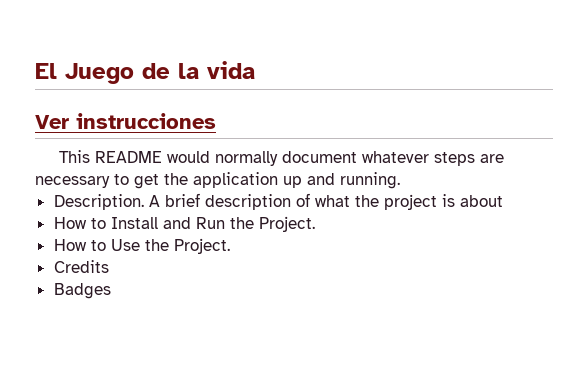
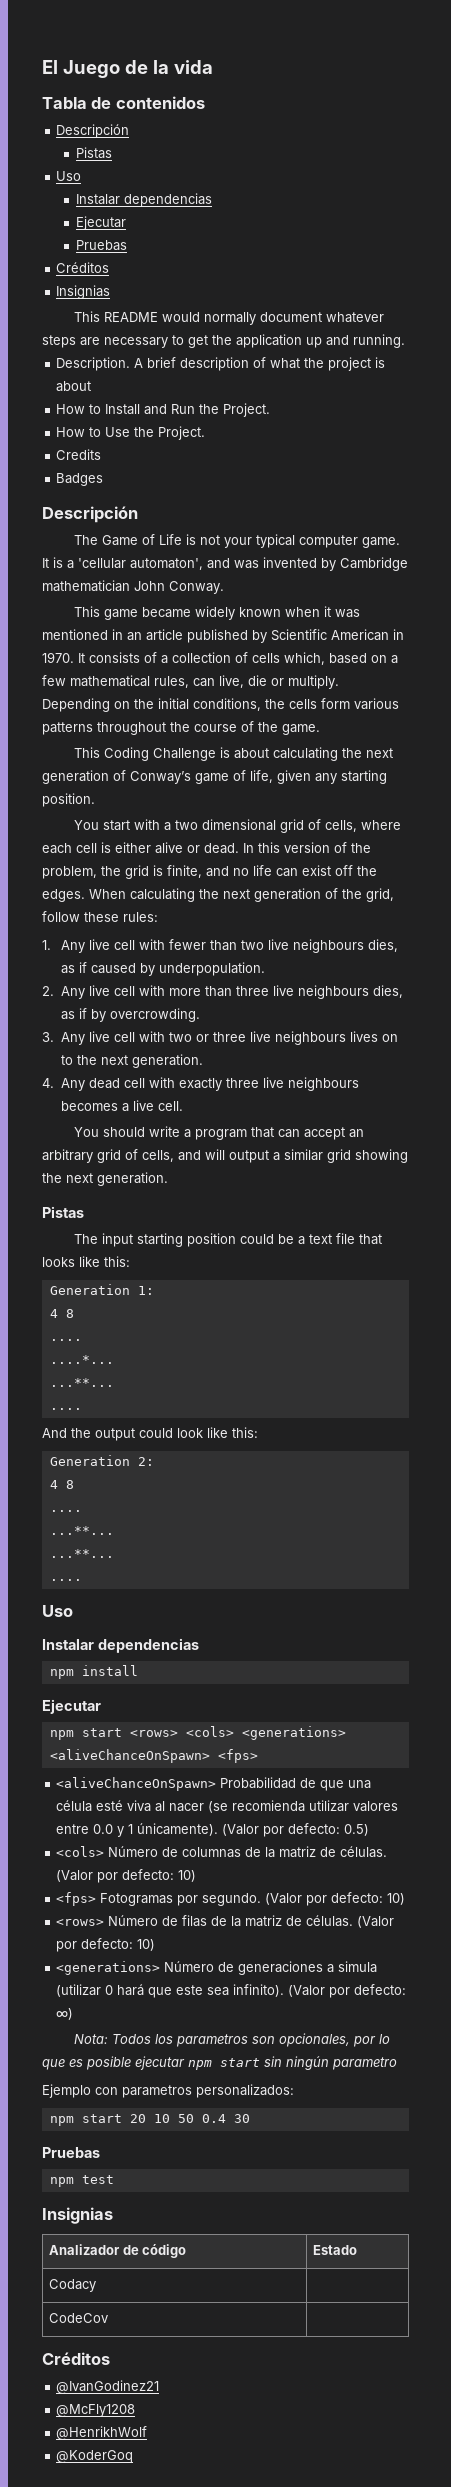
- Ver instrucciones
+ Tabla de contenidos
+ Descripción
+ Pistas
+ Uso
+ Instalar dependencias
+ Ejecutar
+ Pruebas
+ Créditos
+ Insignias
  Badges
+ Descripción
+ The Game of Life is not your typical computer game. It is a 'cellular automaton', and was invented by Cambridge mathematician John Conway.
+ This game became widely known when it was mentioned in an article published by Scientific American in 1970. It consists of a collection of cells which, based on a few mathematical rules, can live, die or multiply. Depending on the initial conditions, the cells form various patterns throughout the course of the game.
+ This Coding Challenge is about calculating the next generation of Conway’s game of life, given any starting position.
+ You start with a two dimensional grid of cells, where each cell is either alive or dead. In this version of the problem, the grid is finite, and no life can exist off the edges. When calculating the next generation of the grid, follow these rules:
+ 1. Any live cell with fewer than two live neighbours dies, as if caused by underpopulation.
+ 2. Any live cell with more than three live neighbours dies, as if by overcrowding.
+ 3. Any live cell with two or three live neighbours lives on to the next generation.
+ 4. Any dead cell with exactly three live neighbours becomes a live cell.
+ You should write a program that can accept an arbitrary grid of cells, and will output a similar grid showing the next generation.
+ Pistas
+ The input starting position could be a text file that looks like this:
+ Generation 1:
+ 4 8
+ ....
+ ....*...
+ ...**...
+ ....
+ And the output could look like this:
+ Generation 2:
+ 4 8
+ ....
+ ...**...
+ ...**...
+ ....
+ Uso
+ Instalar dependencias
+ npm install
+ Ejecutar
+ npm start <rows> <cols> <generations> <aliveChanceOnSpawn> <fps>
+ <aliveChanceOnSpawn> Probabilidad de que una célula esté viva al nacer (se recomienda utilizar valores entre 0.0 y 1 únicamente). (Valor por defecto: 0.5)
+ <cols> Número de columnas de la matriz de células. (Valor por defecto: 10)
+ <fps> Fotogramas por segundo. (Valor por defecto: 10)
+ <rows> Número de filas de la matriz de células. (Valor por defecto: 10)
+ <generations> Número de generaciones a simula (utilizar 0 hará que este sea infinito). (Valor por defecto: ∞)
+ Nota: Todos los parametros son opcionales, por lo que es posible ejecutar npm start sin ningún parametro
+ Ejemplo con parametros personalizados:
+ npm start 20 10 50 0.4 30
+ Pruebas
+ npm test
+ Insignias
+ Analizador de código | Estado
+ Codacy |
+ CodeCov |
+ Créditos
+ @IvanGodinez21
+ @McFly1208
+ @HenrikhWolf
+ @KoderGoq

